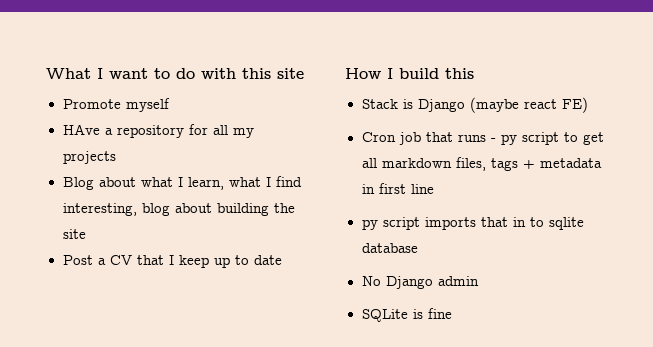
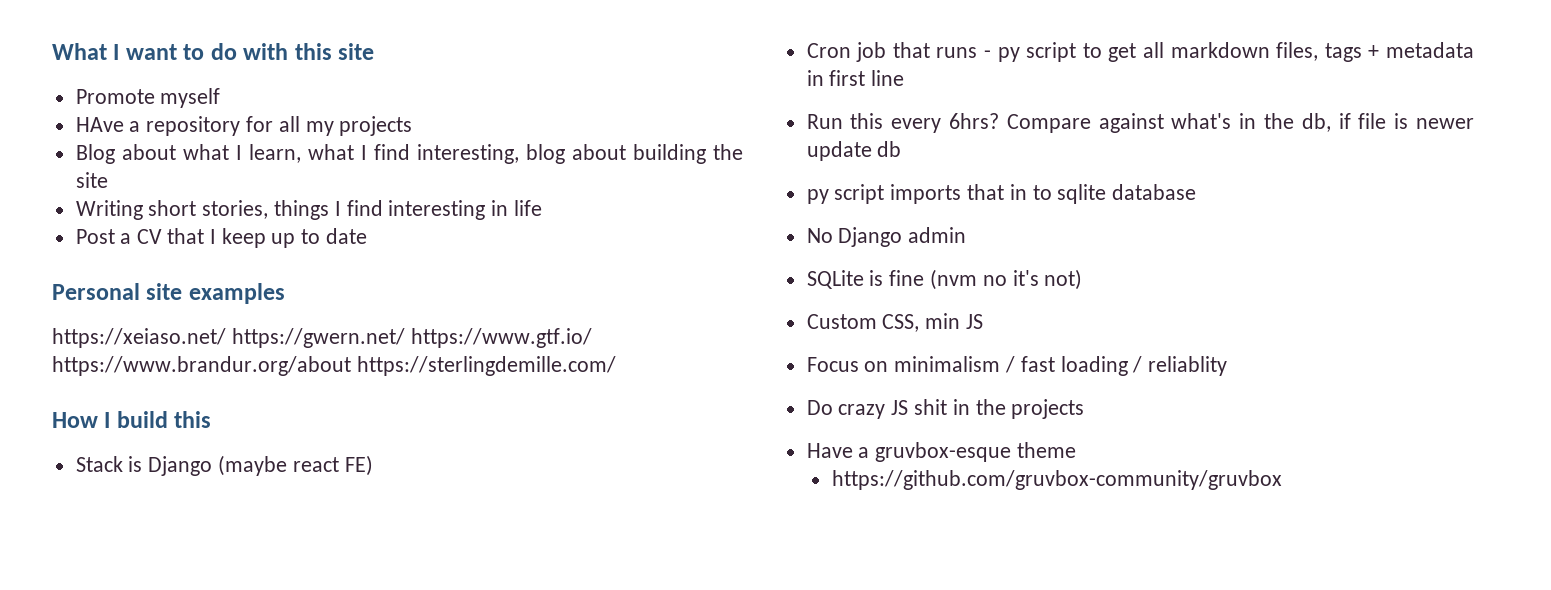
+ Writing short stories, things I find interesting in life
+ Personal site examples
+ https://xeiaso.net/ https://gwern.net/ https://www.gtf.io/ https://www.brandur.org/about https://sterlingdemille.com/
+ Run this every 6hrs? Compare against what's in the db, if file is newer update db
- SQLite is fine
+ SQLite is fine (nvm no it's not)
+ Custom CSS, min JS
+ Focus on minimalism / fast loading / reliablity
+ Do crazy JS shit in the projects
+ Have a gruvbox-esque theme
+ https://github.com/gruvbox-community/gruvbox

